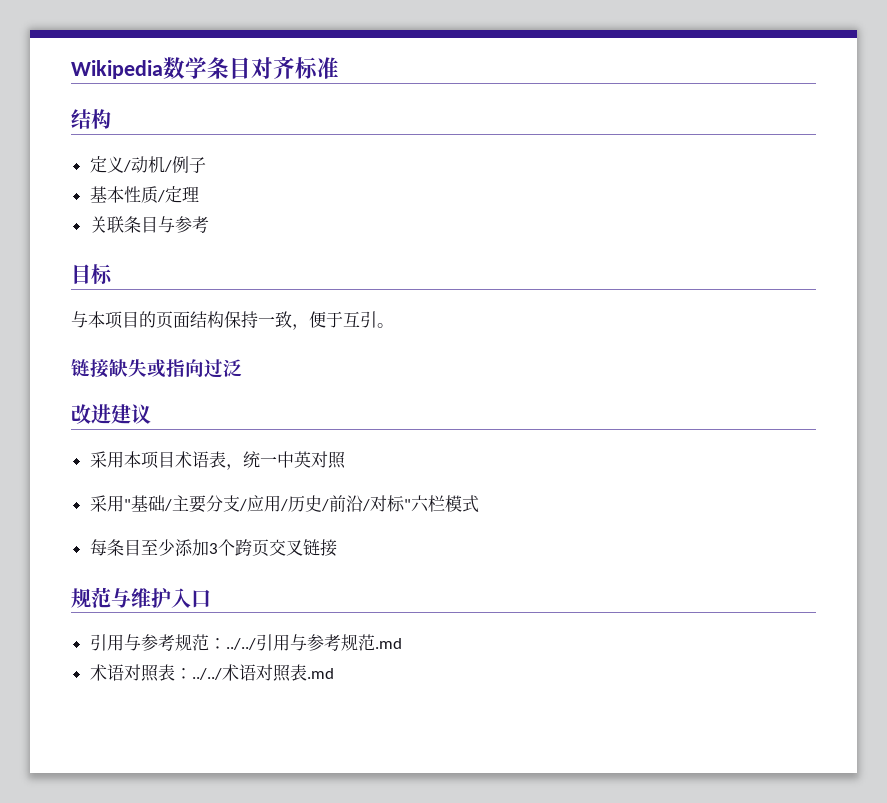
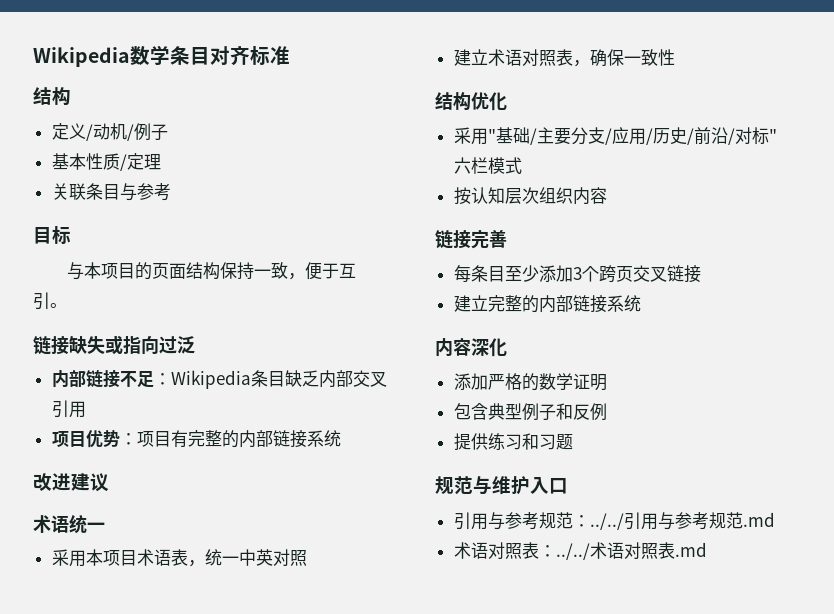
+ 内部链接不足：Wikipedia条目缺乏内部交叉引用
+ 项目优势：项目有完整的内部链接系统
+ 术语统一
+ 建立术语对照表，确保一致性
+ 结构优化
+ 按认知层次组织内容
+ 链接完善
+ 建立完整的内部链接系统
+ 内容深化
+ 添加严格的数学证明
+ 包含典型例子和反例
+ 提供练习和习题

